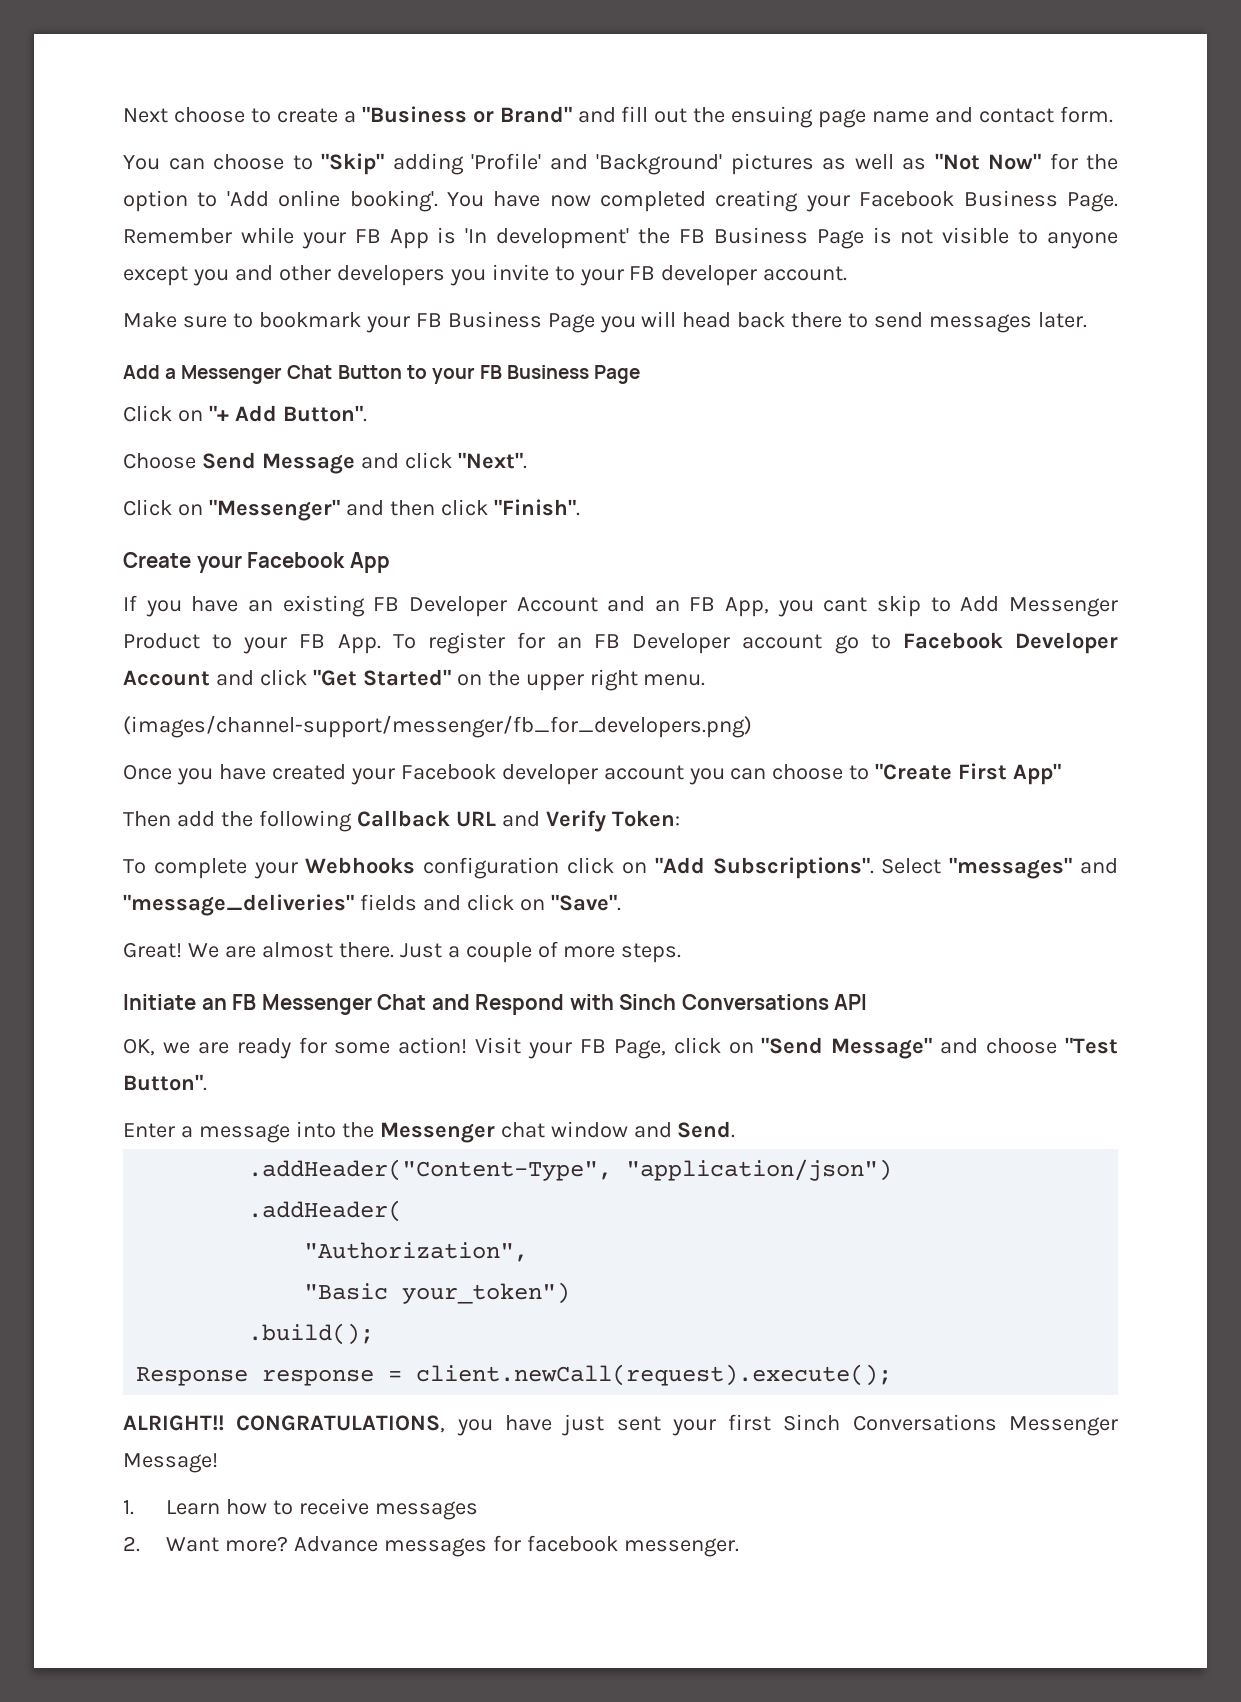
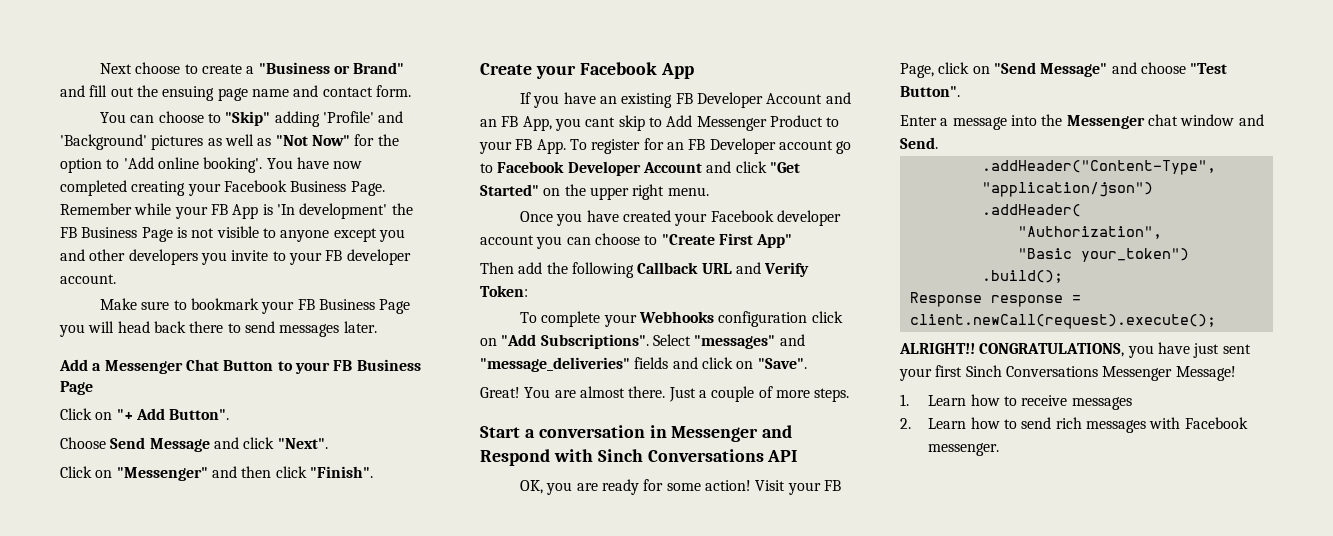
- (images/channel-support/messenger/fb_for_developers.png)
- We are almost there.
+ You are almost there.
- Initiate an FB Messenger Chat and Respond with Sinch Conversations API
+ Start a conversation in Messenger and Respond with Sinch Conversations API
- OK, we are ready for some action!
+ OK, you are ready for some action!
- 2. Want more? Advance messages for facebook messenger.
+ 2. Learn how to send rich messages with Facebook messenger.

